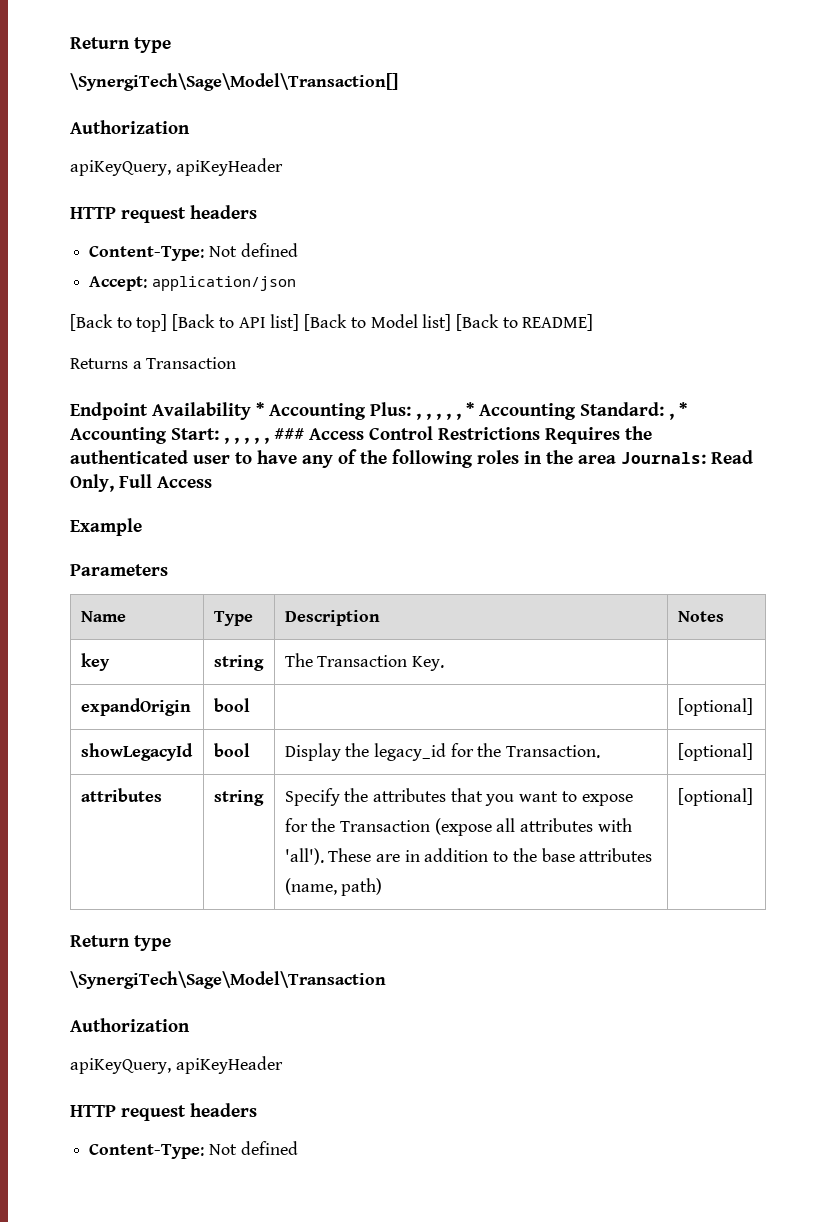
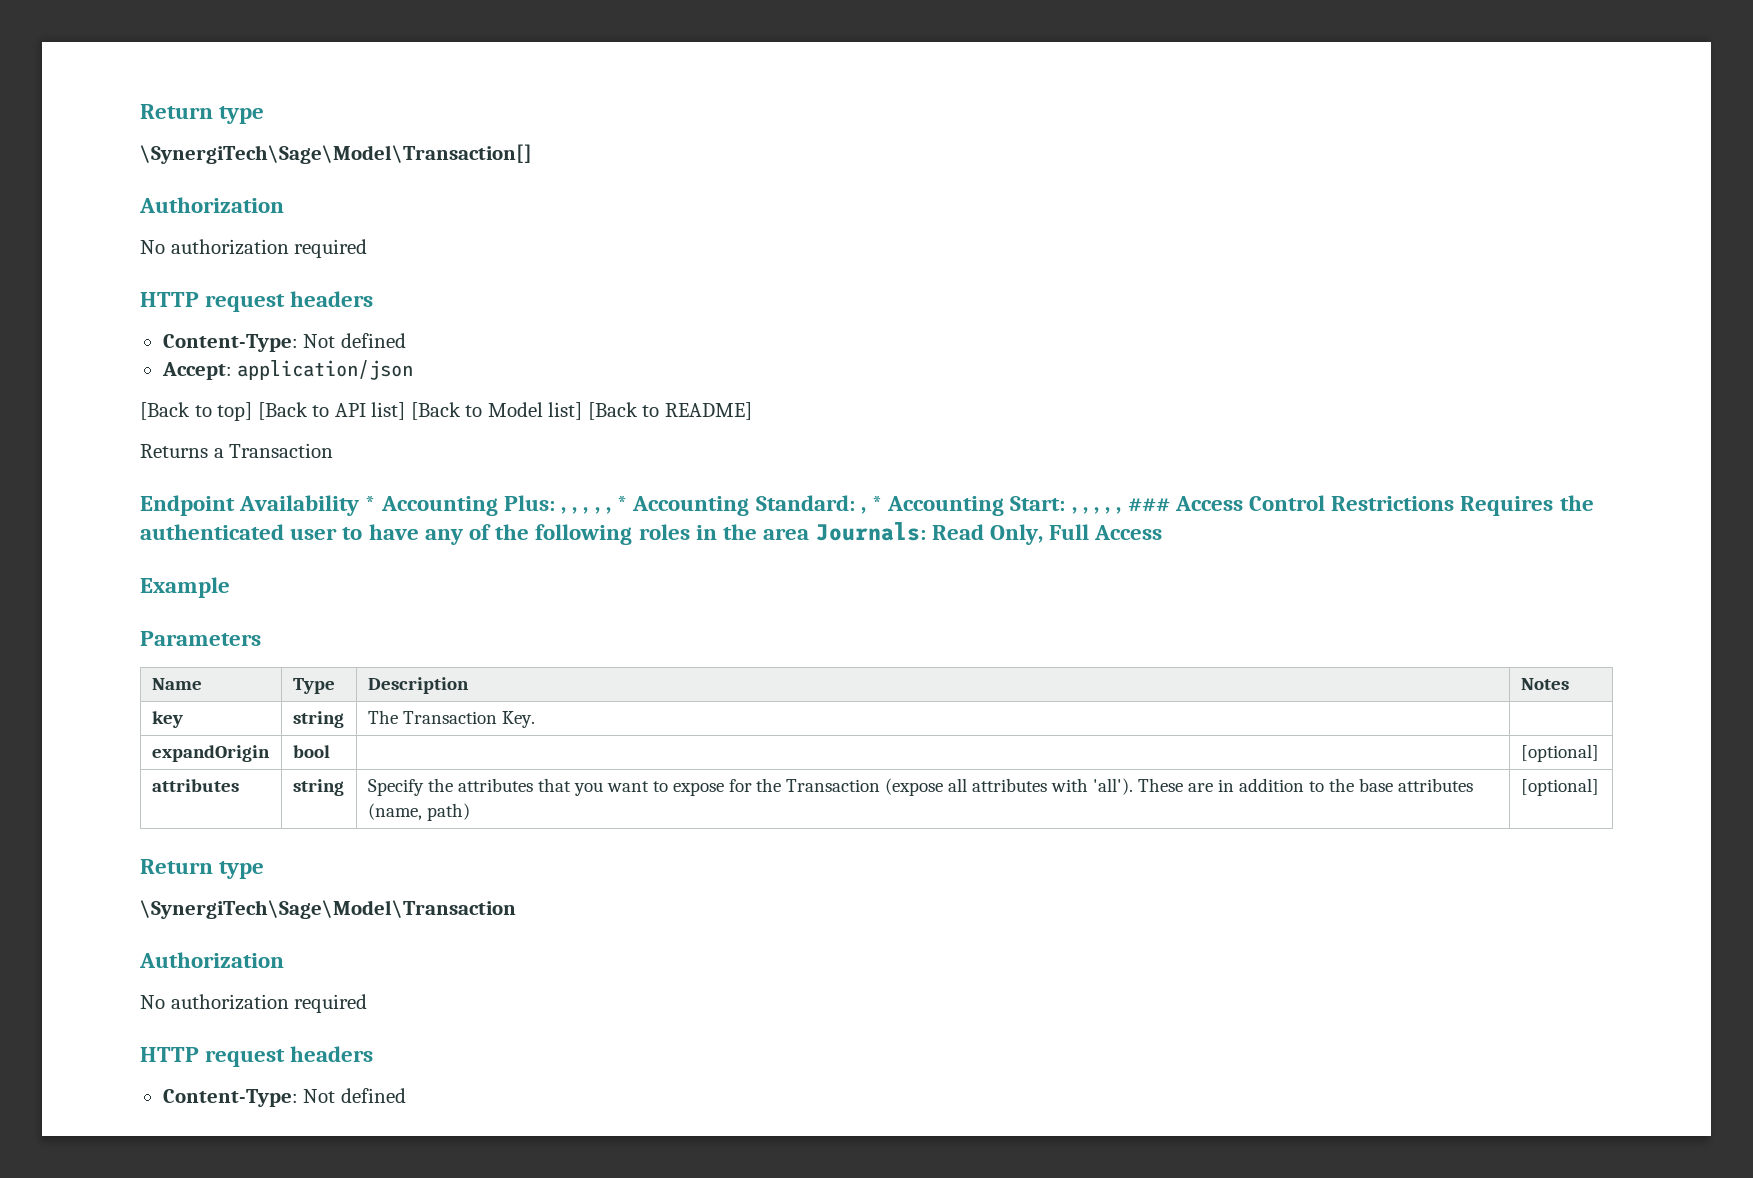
  \SynergiTech\Sage\Model\Transaction[]
  Authorization
- apiKeyQuery, apiKeyHeader
+ No authorization required
- showLegacyId | bool | Display the legacy_id for the Transaction. | [optional]
  \SynergiTech\Sage\Model\Transaction
  Authorization
- apiKeyQuery, apiKeyHeader
+ No authorization required

